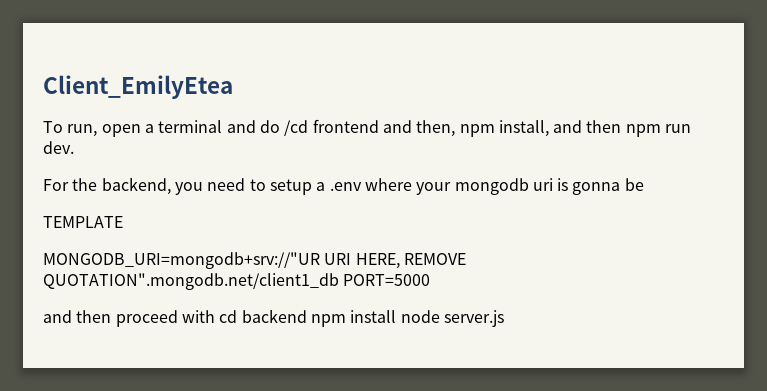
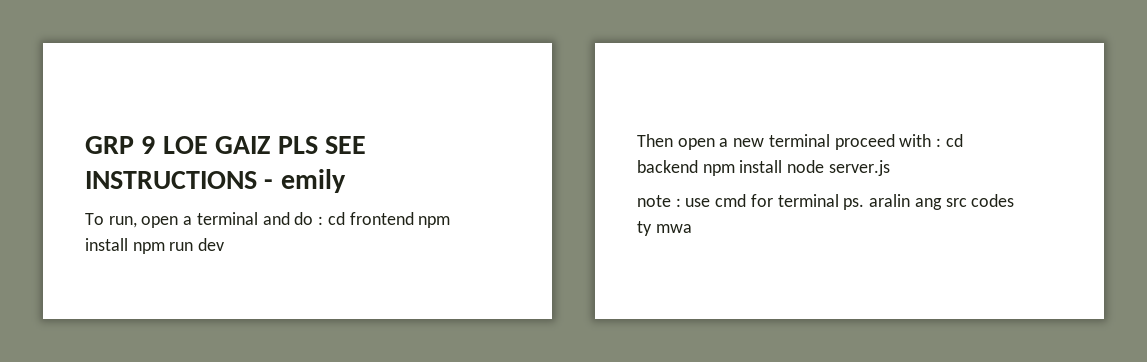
- Client_EmilyEtea
+ GRP 9 LOE GAIZ PLS SEE INSTRUCTIONS - emily
- To run, open a terminal and do /cd frontend and then, npm install, and then npm run dev.
- For the backend, you need to setup a .env where your mongodb uri is gonna be
- TEMPLATE
- MONGODB_URI=mongodb+srv://"UR URI HERE, REMOVE QUOTATION".mongodb.net/client1_db PORT=5000
- and then proceed with cd backend npm install node server.js
+ To run, open a terminal and do : cd frontend npm install npm run dev
+ Then open a new terminal proceed with : cd backend npm install node server.js
+ note : use cmd for terminal ps. aralin ang src codes ty mwa

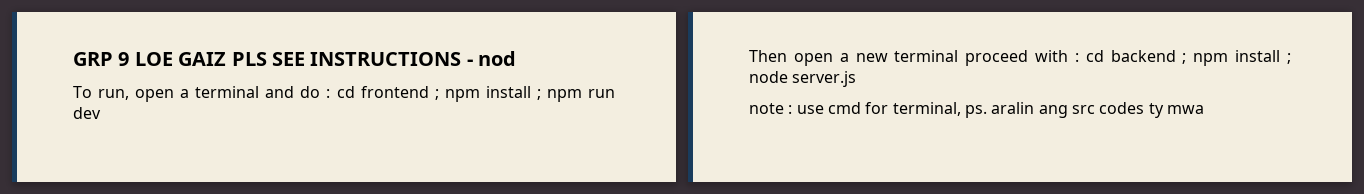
- GRP 9 LOE GAIZ PLS SEE INSTRUCTIONS - emily
+ GRP 9 LOE GAIZ PLS SEE INSTRUCTIONS - nod
- To run, open a terminal and do : cd frontend npm install npm run dev
+ To run, open a terminal and do : cd frontend ; npm install ; npm run dev
- Then open a new terminal proceed with : cd backend npm install node server.js
+ Then open a new terminal proceed with : cd backend ; npm install ; node server.js
- note : use cmd for terminal ps. aralin ang src codes ty mwa
+ note : use cmd for terminal, ps. aralin ang src codes ty mwa

